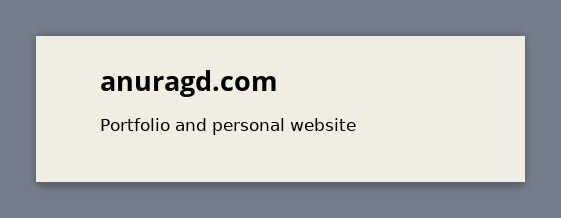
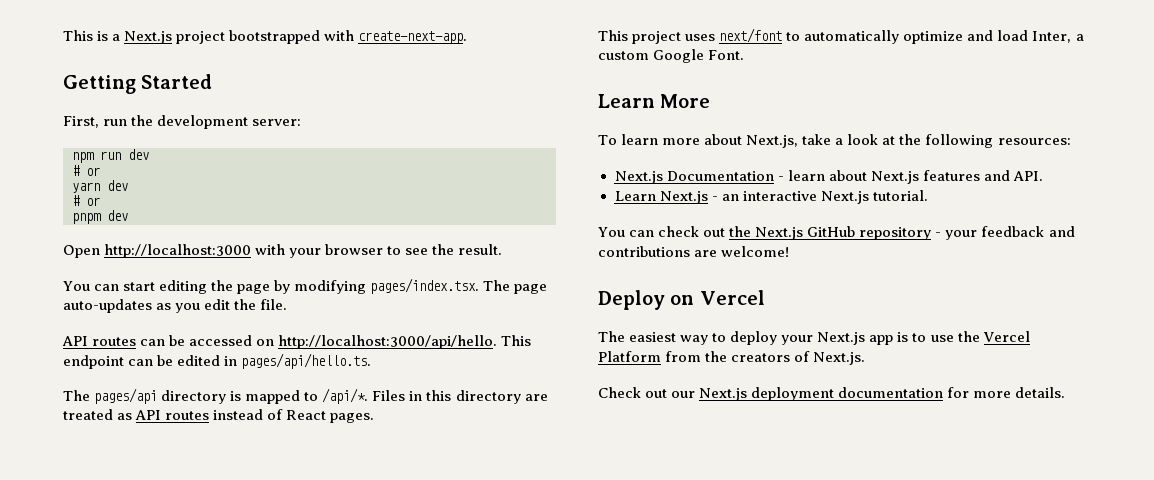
- anuragd.com
- Portfolio and personal website
+ This is a Next.js project bootstrapped with create-next-app.
+ Getting Started
+ First, run the development server:
+ npm run dev
+ # or
+ yarn dev
+ # or
+ pnpm dev
+ Open http://localhost:3000 with your browser to see the result.
+ You can start editing the page by modifying pages/index.tsx. The page auto-updates as you edit the file.
+ API routes can be accessed on http://localhost:3000/api/hello. This endpoint can be edited in pages/api/hello.ts.
+ The pages/api directory is mapped to /api/*. Files in this directory are treated as API routes instead of React pages.
+ This project uses next/font to automatically optimize and load Inter, a custom Google Font.
+ Learn More
+ To learn more about Next.js, take a look at the following resources:
+ Next.js Documentation - learn about Next.js features and API.
+ Learn Next.js - an interactive Next.js tutorial.
+ You can check out the Next.js GitHub repository - your feedback and contributions are welcome!
+ Deploy on Vercel
+ The easiest way to deploy your Next.js app is to use the Vercel Platform from the creators of Next.js.
+ Check out our Next.js deployment documentation for more details.

